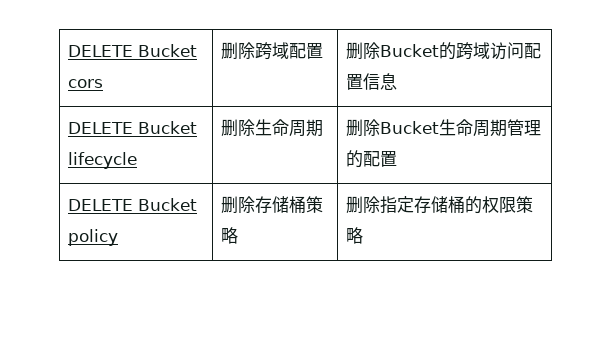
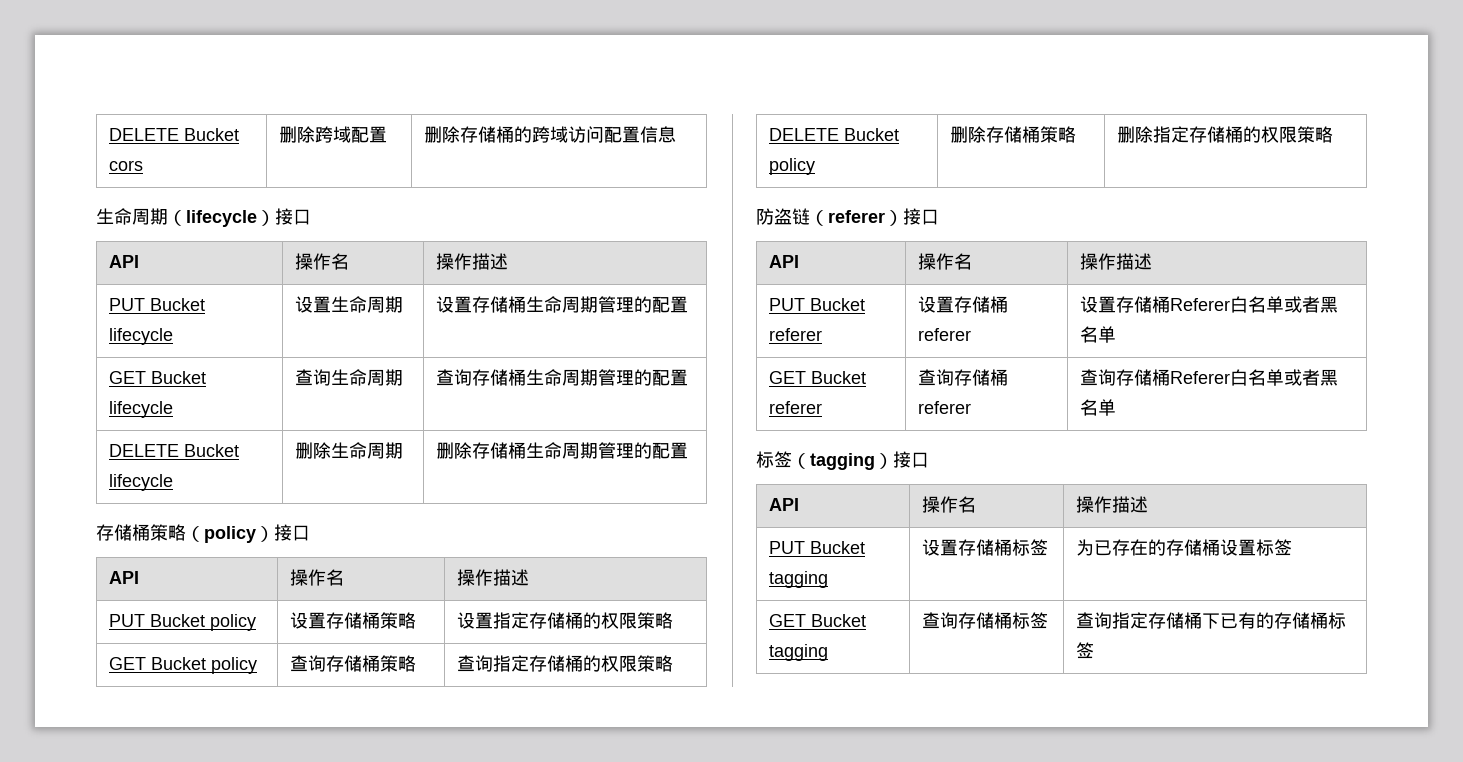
- DELETE Bucket cors | 删除跨域配置 | 删除Bucket的跨域访问配置信息
+ DELETE Bucket cors | 删除跨域配置 | 删除存储桶的跨域访问配置信息
+ 生命周期（lifecycle）接口
+ API | 操作名 | 操作描述
+ PUT Bucket lifecycle | 设置生命周期 | 设置存储桶生命周期管理的配置
+ GET Bucket lifecycle | 查询生命周期 | 查询存储桶生命周期管理的配置
- DELETE Bucket lifecycle | 删除生命周期 | 删除Bucket生命周期管理的配置
+ DELETE Bucket lifecycle | 删除生命周期 | 删除存储桶生命周期管理的配置
+ 存储桶策略（policy）接口
+ API | 操作名 | 操作描述
+ PUT Bucket policy | 设置存储桶策略 | 设置指定存储桶的权限策略
+ GET Bucket policy | 查询存储桶策略 | 查询指定存储桶的权限策略
+ 防盗链（referer）接口
+ API | 操作名 | 操作描述
+ PUT Bucket referer | 设置存储桶referer | 设置存储桶Referer白名单或者黑名单
+ GET Bucket referer | 查询存储桶referer | 查询存储桶Referer白名单或者黑名单
+ 标签（tagging）接口
+ API | 操作名 | 操作描述
+ PUT Bucket tagging | 设置存储桶标签 | 为已存在的存储桶设置标签
+ GET Bucket tagging | 查询存储桶标签 | 查询指定存储桶下已有的存储桶标签

